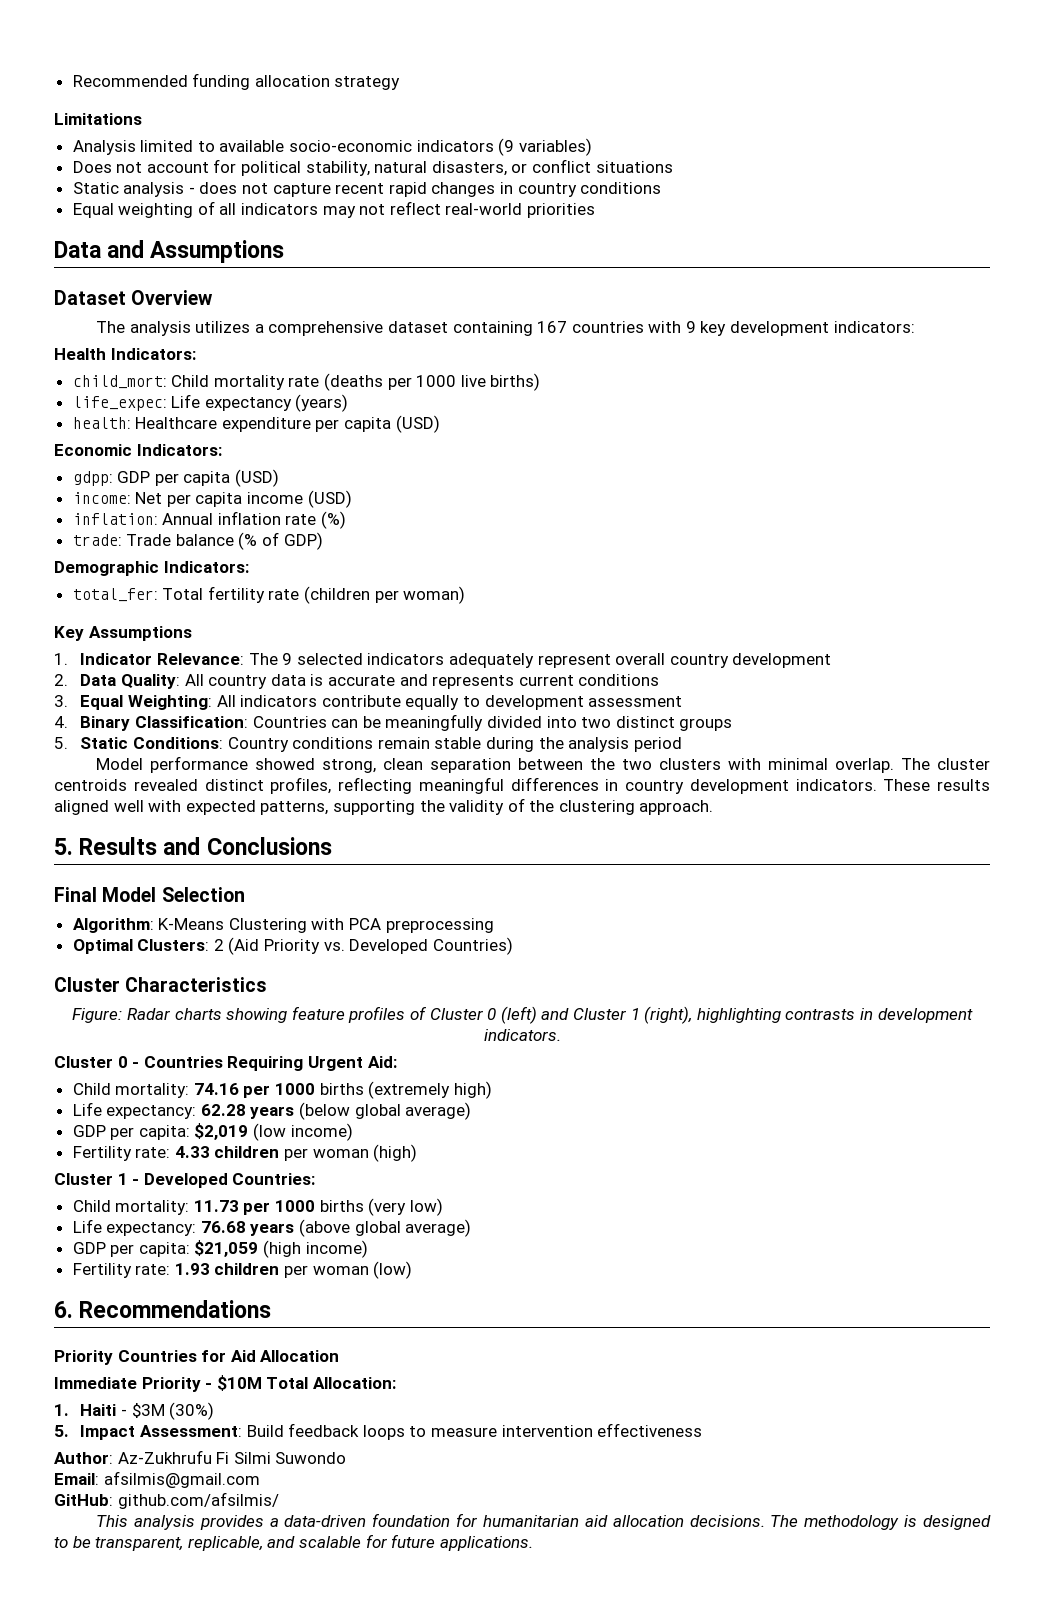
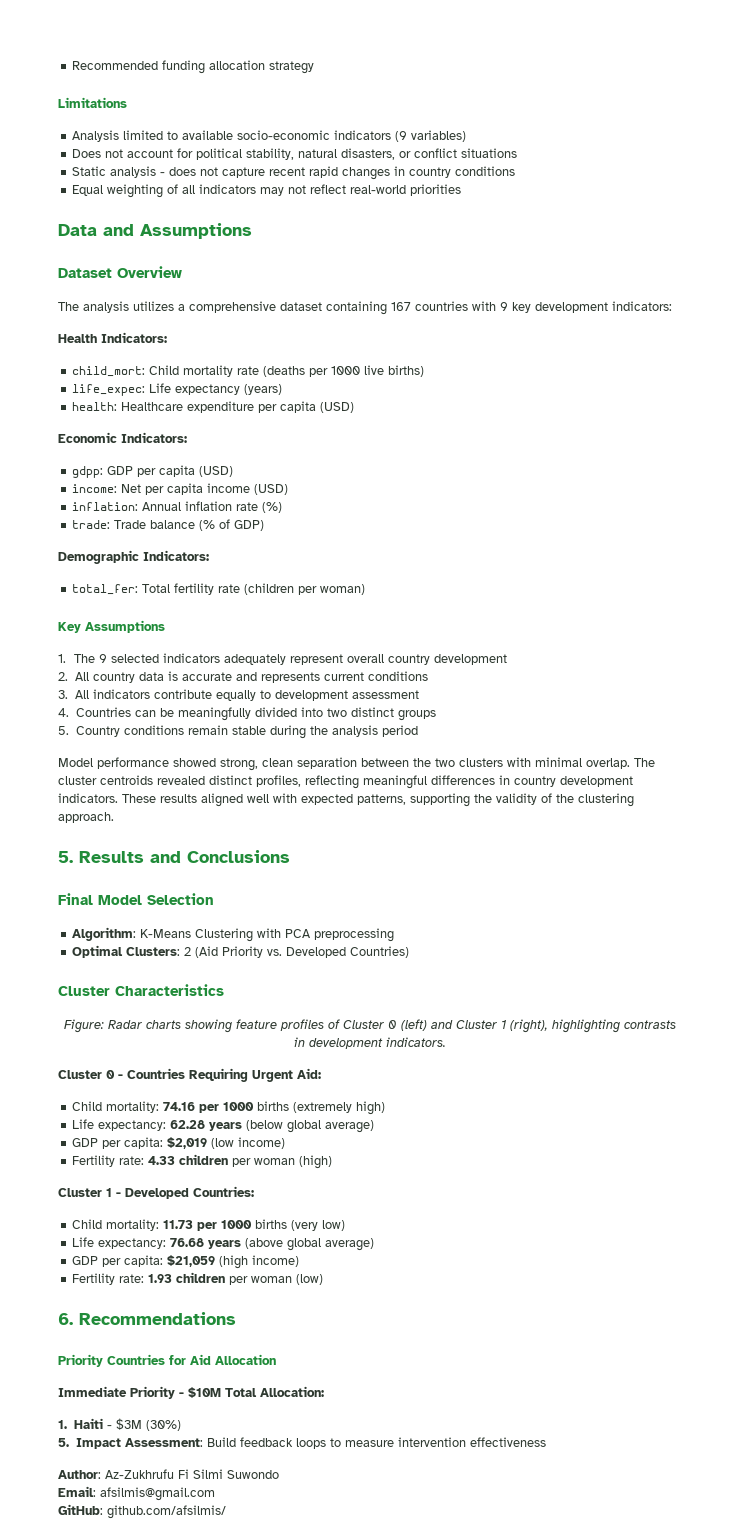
- 1. Indicator Relevance: The 9 selected indicators adequately represent overall country development
+ 1. The 9 selected indicators adequately represent overall country development
- 2. Data Quality: All country data is accurate and represents current conditions
+ 2. All country data is accurate and represents current conditions
- 3. Equal Weighting: All indicators contribute equally to development assessment
+ 3. All indicators contribute equally to development assessment
- 4. Binary Classification: Countries can be meaningfully divided into two distinct groups
+ 4. Countries can be meaningfully divided into two distinct groups
- 5. Static Conditions: Country conditions remain stable during the analysis period
+ 5. Country conditions remain stable during the analysis period
- This analysis provides a data-driven foundation for humanitarian aid allocation decisions. The methodology is designed to be transparent, replicable, and scalable for future applications.

